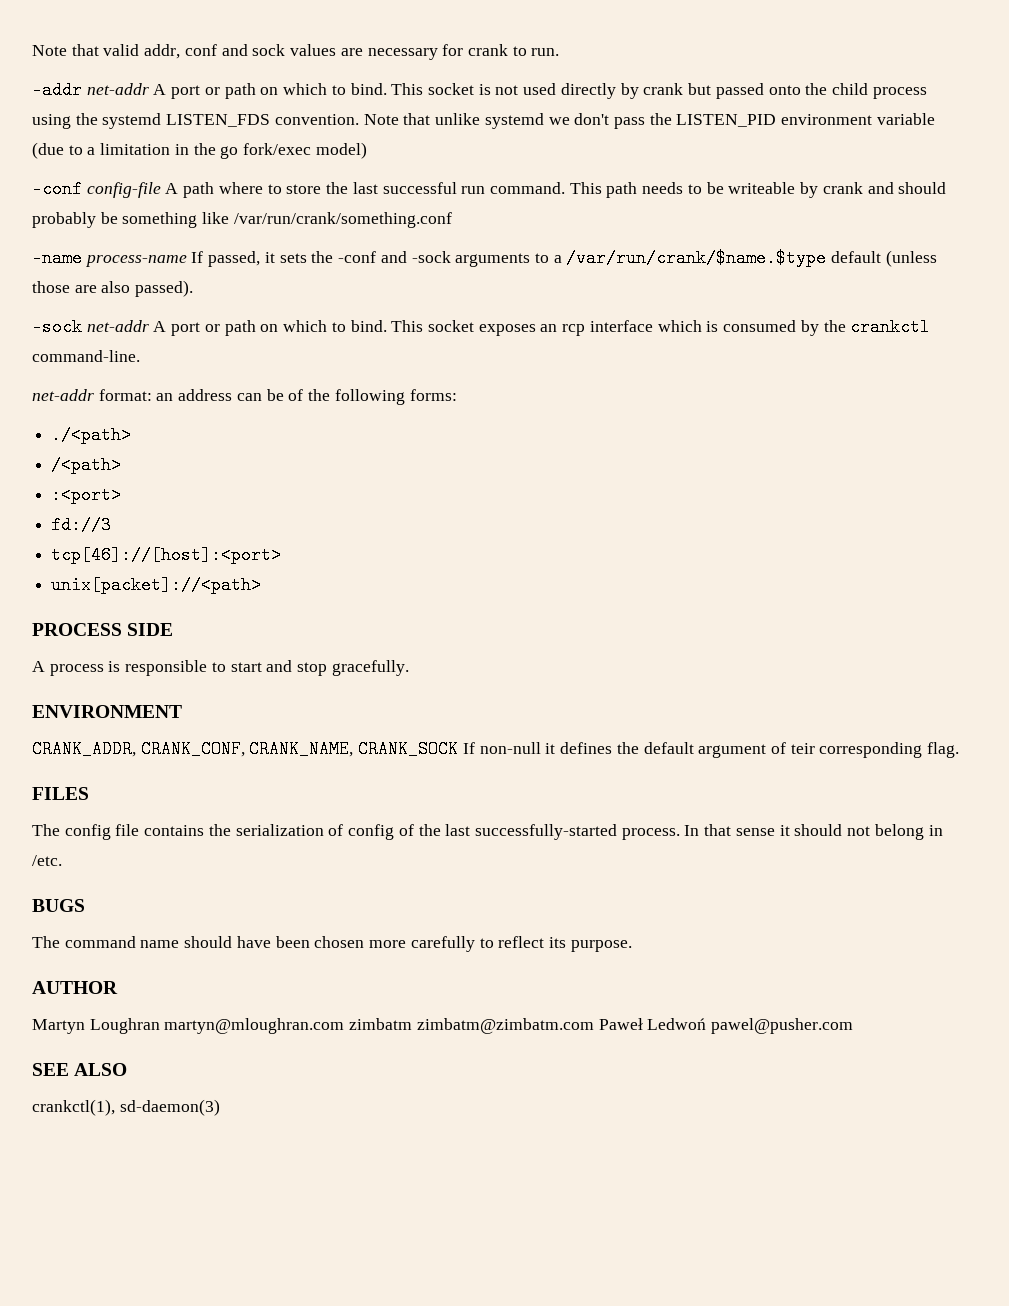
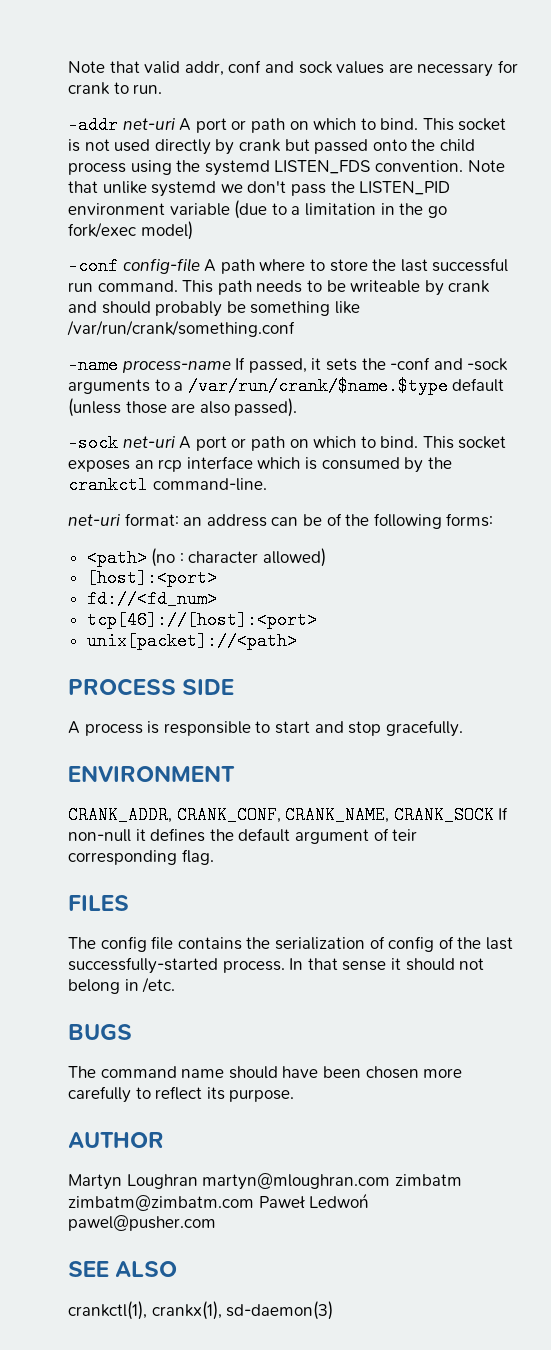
- -addr net-addr A port or path on which to bind.
+ -addr net-uri A port or path on which to bind.
- -sock net-addr A port or path on which to bind.
+ -sock net-uri A port or path on which to bind.
- net-addr format: an address can be of the following forms:
+ net-uri format: an address can be of the following forms:
- ./<path>
- /<path>
- :<port>
- fd://3
+ <path> (no : character allowed)
+ [host]:<port>
+ fd://<fd_num>
- crankctl(1), sd-daemon(3)
+ crankctl(1), crankx(1), sd-daemon(3)

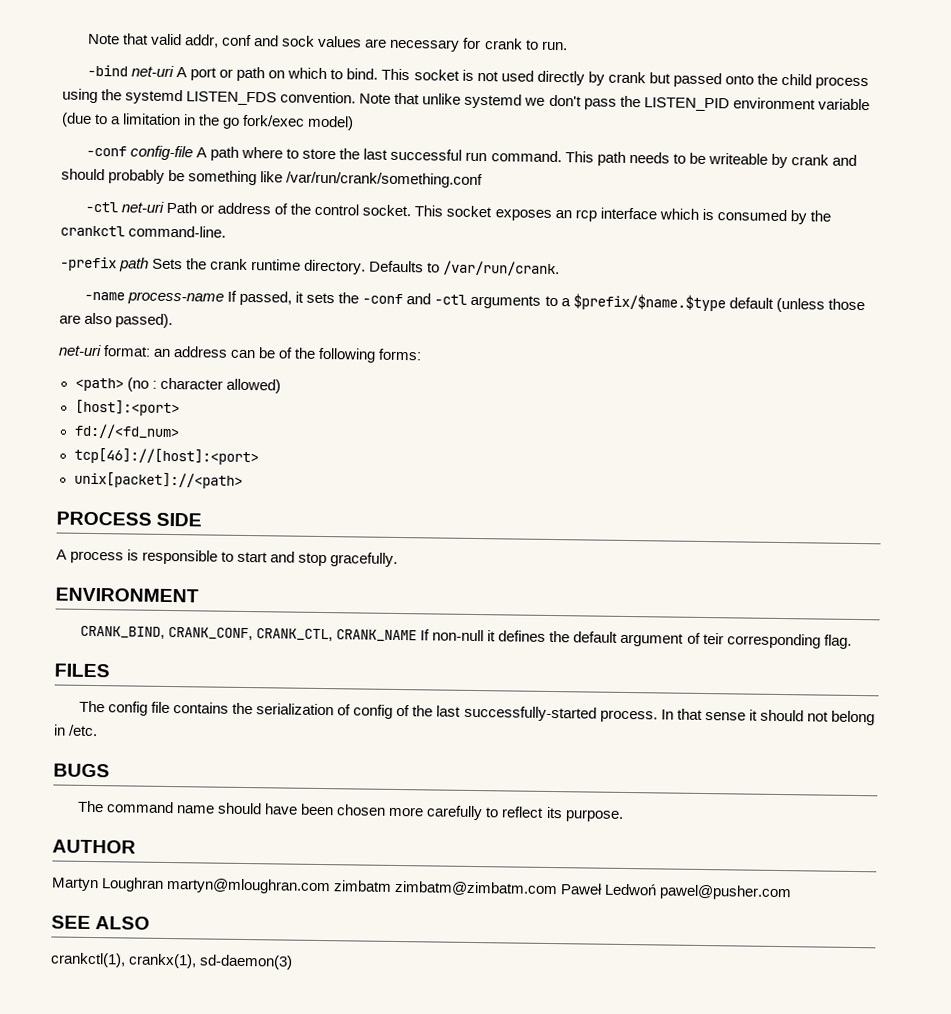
- -addr net-uri A port or path on which to bind.
+ -bind net-uri A port or path on which to bind.
- -name process-name If passed, it sets the -conf and -sock arguments to a /var/run/crank/$name.$type default (unless those are also passed).
- -sock net-uri A port or path on which to bind.
+ -ctl net-uri Path or address of the control socket.
+ -prefix path Sets the crank runtime directory. Defaults to /var/run/crank.
+ -name process-name If passed, it sets the -conf and -ctl arguments to a $prefix/$name.$type default (unless those are also passed).
- CRANK_ADDR, CRANK_CONF, CRANK_NAME, CRANK_SOCK If non-null it defines the default argument of teir corresponding flag.
+ CRANK_BIND, CRANK_CONF, CRANK_CTL, CRANK_NAME If non-null it defines the default argument of teir corresponding flag.

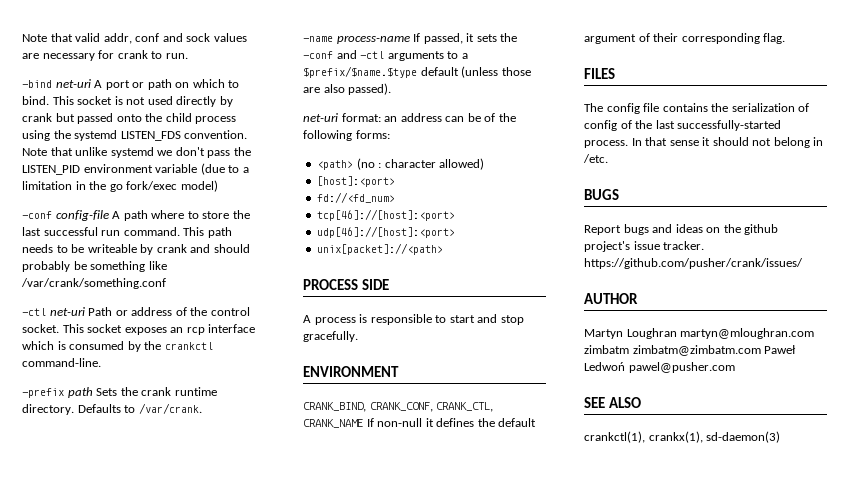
- This path needs to be writeable by crank and should probably be something like /var/run/crank/something.conf
+ This path needs to be writeable by crank and should probably be something like /var/crank/something.conf
- Defaults to /var/run/crank.
+ Defaults to /var/crank.
+ udp[46]://[host]:<port>
- CRANK_BIND, CRANK_CONF, CRANK_CTL, CRANK_NAME If non-null it defines the default argument of teir corresponding flag.
+ CRANK_BIND, CRANK_CONF, CRANK_CTL, CRANK_NAME If non-null it defines the default argument of their corresponding flag.
- The command name should have been chosen more carefully to reflect its purpose.
+ Report bugs and ideas on the github project's issue tracker. https://github.com/pusher/crank/issues/

